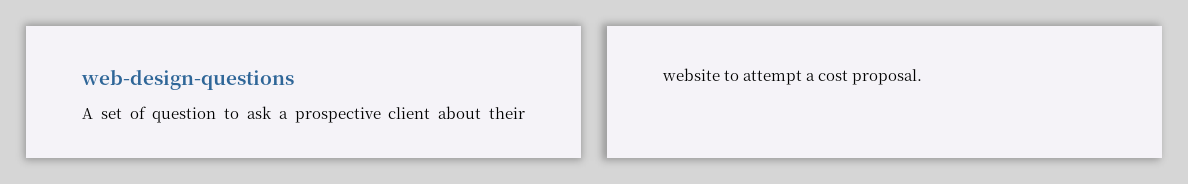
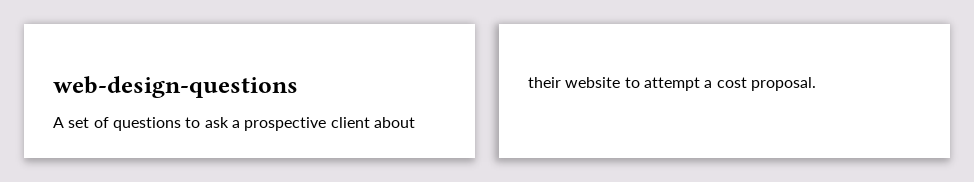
- A set of question to ask a prospective client about their website to attempt a cost proposal.
+ A set of questions to ask a prospective client about their website to attempt a cost proposal.

